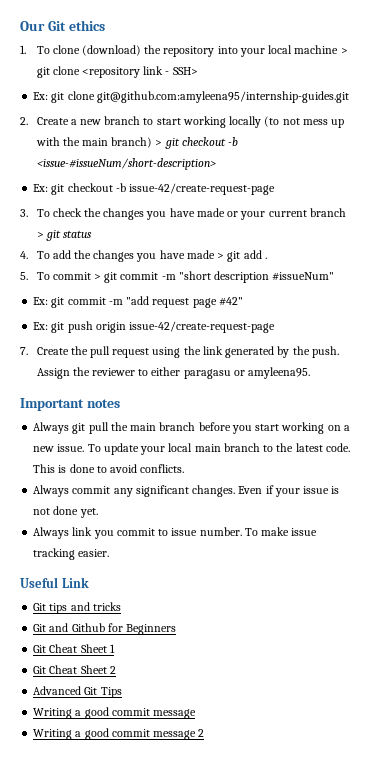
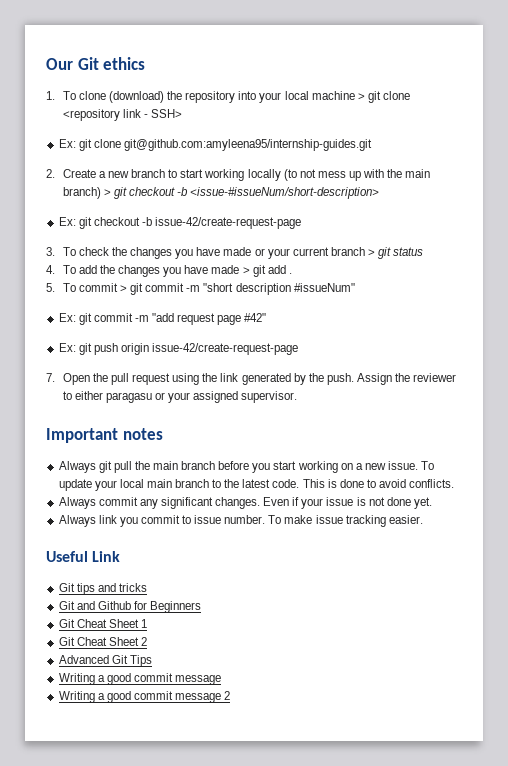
- 7. Create the pull request using the link generated by the push.
+ 7. Open the pull request using the link generated by the push.
- Assign the reviewer to either paragasu or amyleena95.
+ Assign the reviewer to either paragasu or your assigned supervisor.

